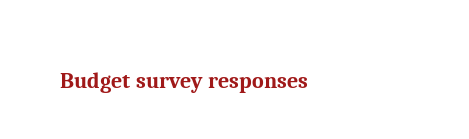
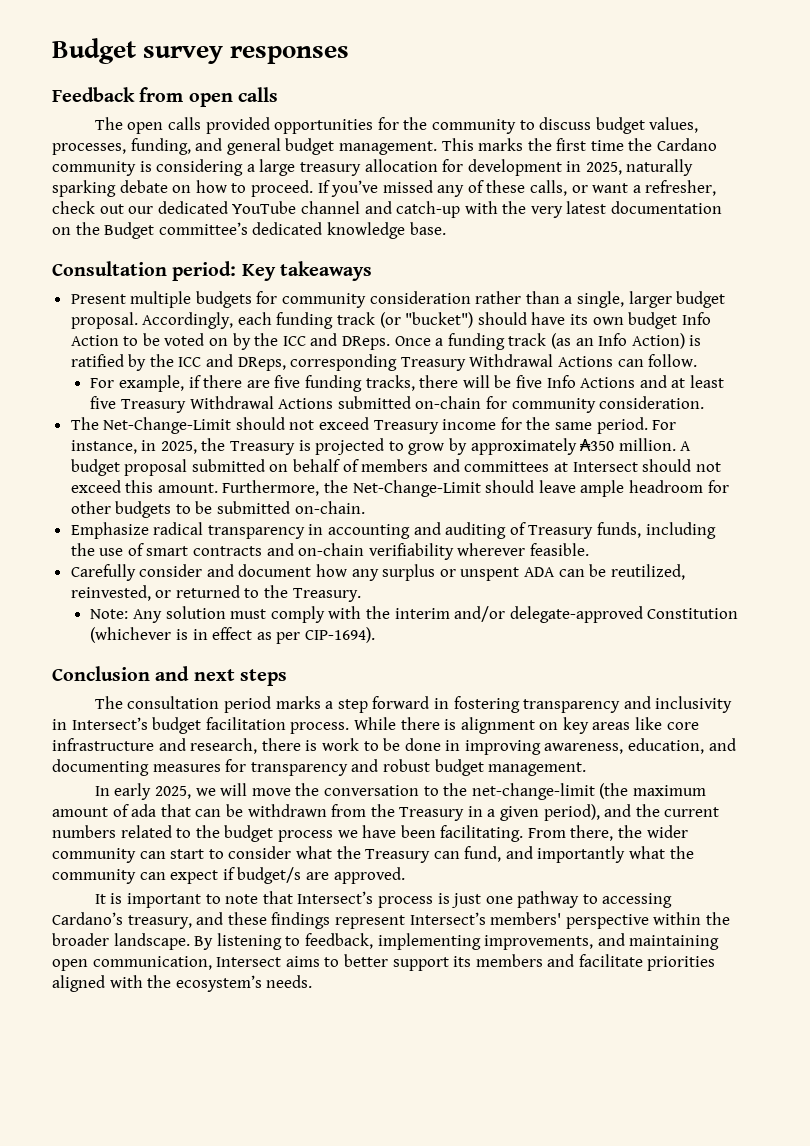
+ Feedback from open calls
+ The open calls provided opportunities for the community to discuss budget values, processes, funding, and general budget management. This marks the first time the Cardano community is considering a large treasury allocation for development in 2025, naturally sparking debate on how to proceed. If you’ve missed any of these calls, or want a refresher, check out our dedicated YouTube channel and catch-up with the very latest documentation on the Budget committee’s dedicated knowledge base.
+ Consultation period: Key takeaways
+ Present multiple budgets for community consideration rather than a single, larger budget proposal. Accordingly, each funding track (or "bucket") should have its own budget Info Action to be voted on by the ICC and DReps. Once a funding track (as an Info Action) is ratified by the ICC and DReps, corresponding Treasury Withdrawal Actions can follow.
+ For example, if there are five funding tracks, there will be five Info Actions and at least five Treasury Withdrawal Actions submitted on-chain for community consideration.
+ The Net-Change-Limit should not exceed Treasury income for the same period. For instance, in 2025, the Treasury is projected to grow by approximately ₳350 million. A budget proposal submitted on behalf of members and committees at Intersect should not exceed this amount. Furthermore, the Net-Change-Limit should leave ample headroom for other budgets to be submitted on-chain.
+ Emphasize radical transparency in accounting and auditing of Treasury funds, including the use of smart contracts and on-chain verifiability wherever feasible.
+ Carefully consider and document how any surplus or unspent ADA can be reutilized, reinvested, or returned to the Treasury.
+ Note: Any solution must comply with the interim and/or delegate-approved Constitution (whichever is in effect as per CIP-1694).
+ Conclusion and next steps
+ The consultation period marks a step forward in fostering transparency and inclusivity in Intersect’s budget facilitation process. While there is alignment on key areas like core infrastructure and research, there is work to be done in improving awareness, education, and documenting measures for transparency and robust budget management.
+ In early 2025, we will move the conversation to the net-change-limit (the maximum amount of ada that can be withdrawn from the Treasury in a given period), and the current numbers related to the budget process we have been facilitating. From there, the wider community can start to consider what the Treasury can fund, and importantly what the community can expect if budget/s are approved.
+ It is important to note that Intersect’s process is just one pathway to accessing Cardano’s treasury, and these findings represent Intersect’s members' perspective within the broader landscape. By listening to feedback, implementing improvements, and maintaining open communication, Intersect aims to better support its members and facilitate priorities aligned with the ecosystem’s needs.

